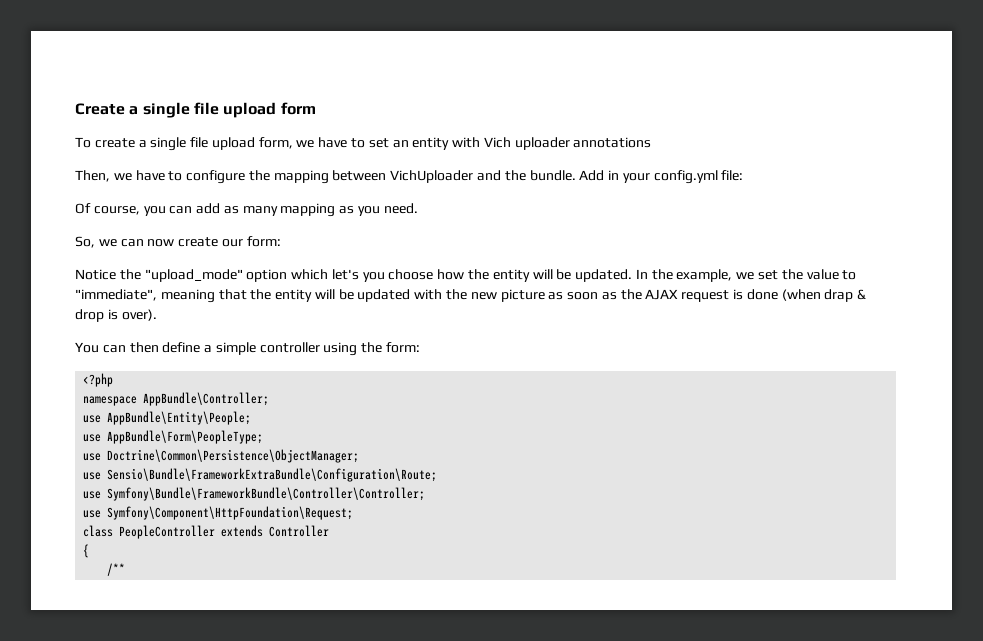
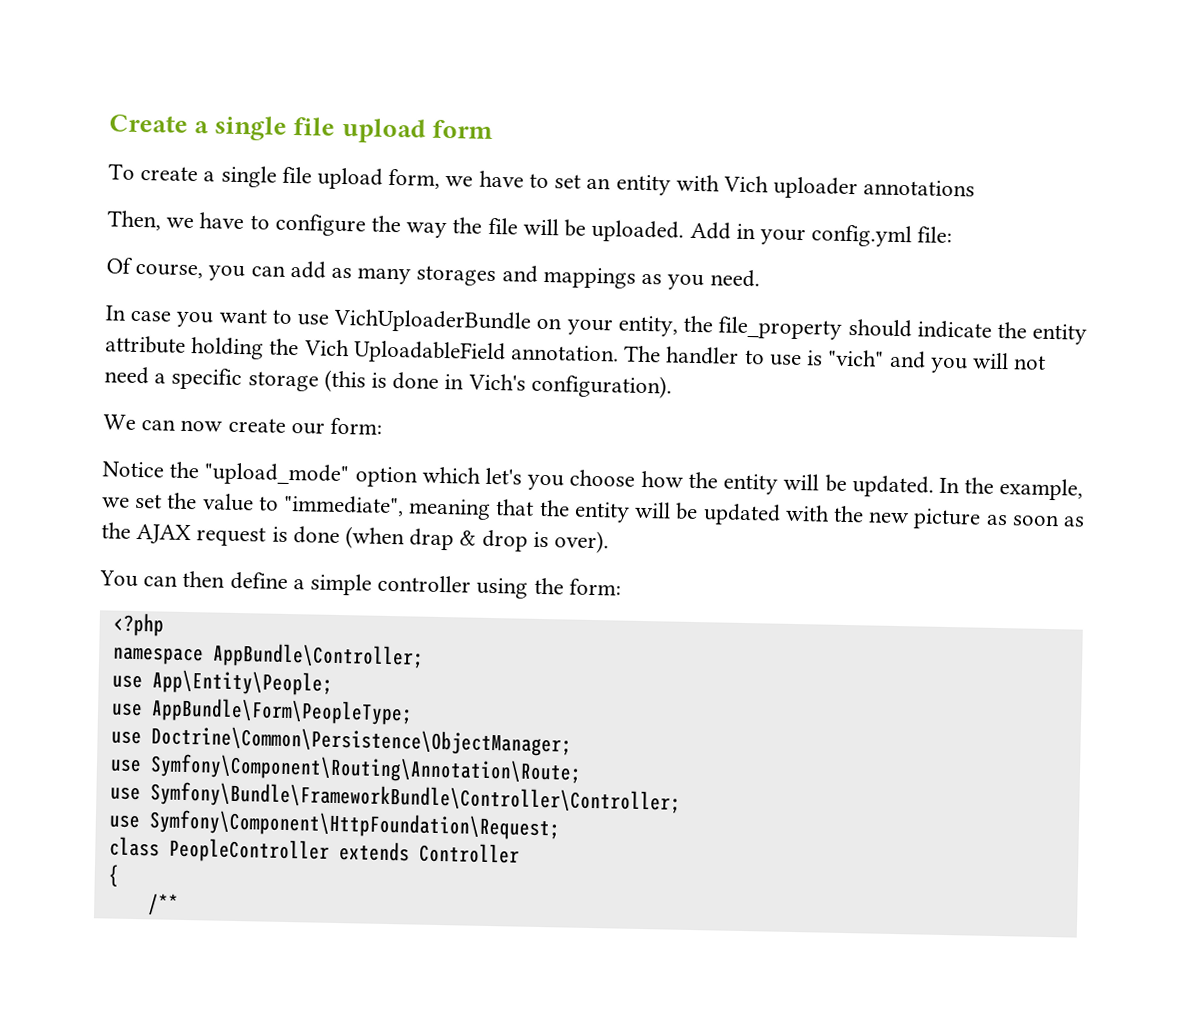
- Then, we have to configure the mapping between VichUploader and the bundle.
+ Then, we have to configure the way the file will be uploaded.
- Of course, you can add as many mapping as you need.
+ Of course, you can add as many storages and mappings as you need.
- So, we can now create our form:
+ In case you want to use VichUploaderBundle on your entity, the file_property should indicate the entity attribute holding the Vich UploadableField annotation. The handler to use is "vich" and you will not need a specific storage (this is done in Vich's configuration).
+ We can now create our form:
- use AppBundle\Entity\People;
+ use App\Entity\People;
- use Sensio\Bundle\FrameworkExtraBundle\Configuration\Route;
+ use Symfony\Component\Routing\Annotation\Route;

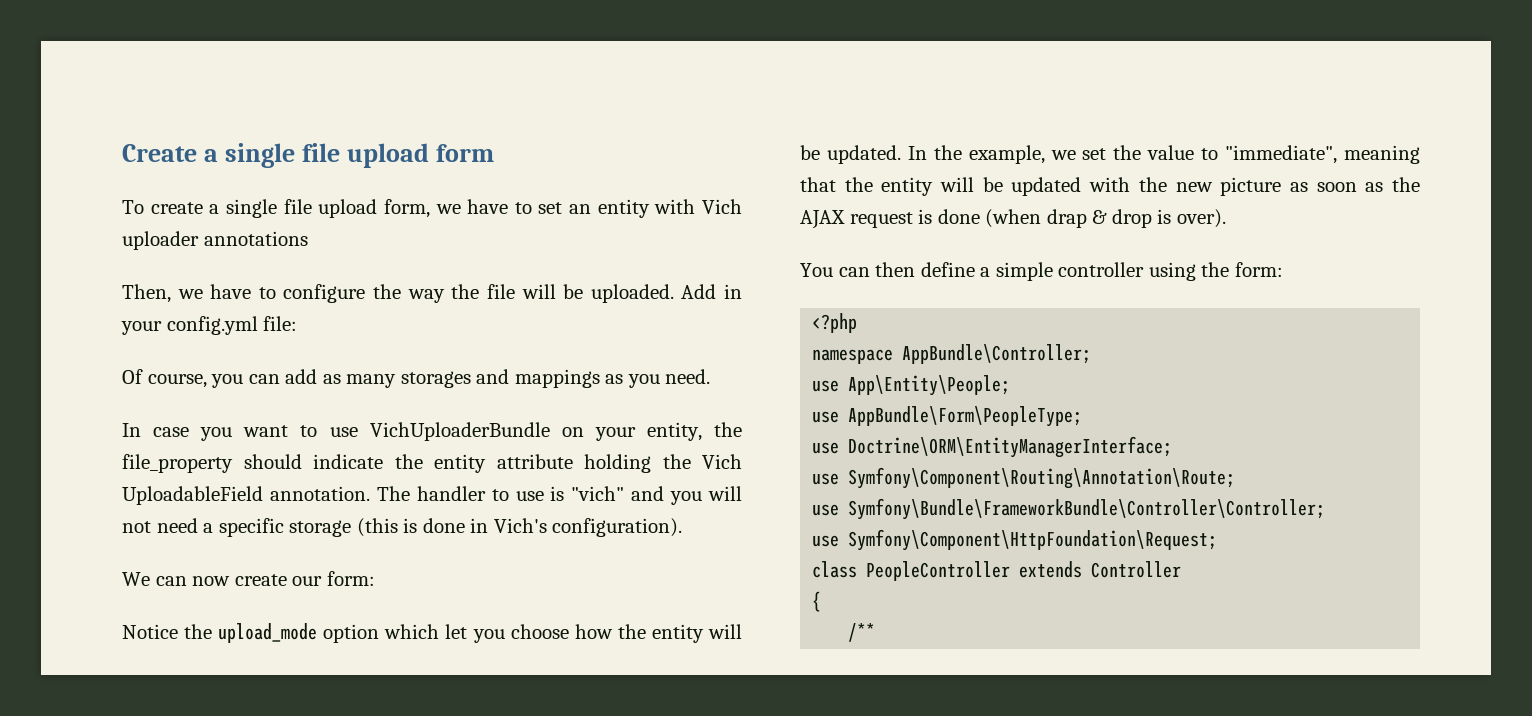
- Notice the "upload_mode" option which let's you choose how the entity will be updated.
+ Notice the upload_mode option which let you choose how the entity will be updated.
- use Doctrine\Common\Persistence\ObjectManager;
+ use Doctrine\ORM\EntityManagerInterface;

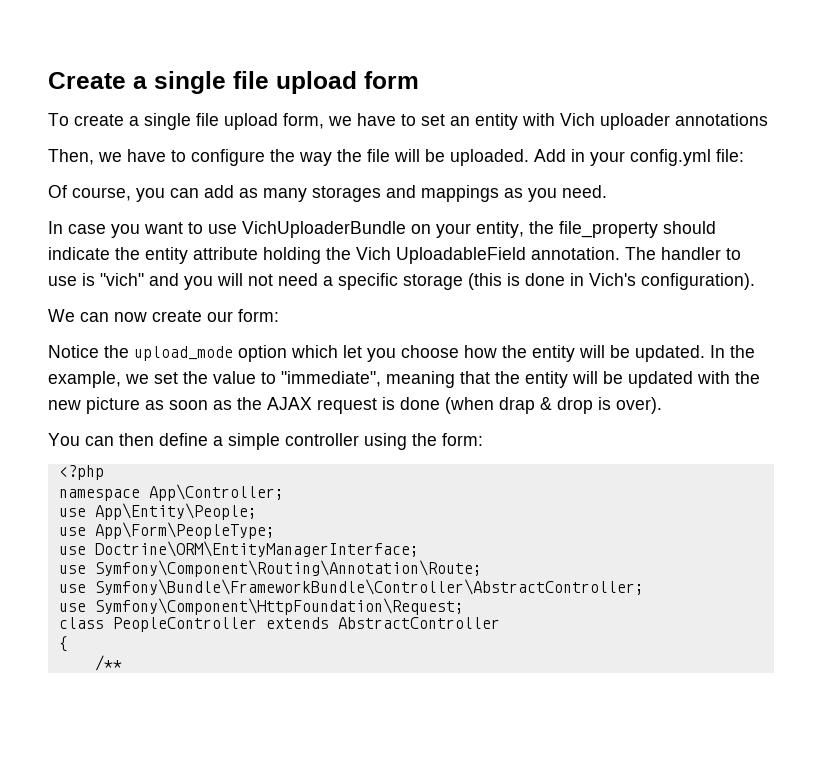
- namespace AppBundle\Controller;
+ namespace App\Controller;
- use AppBundle\Form\PeopleType;
+ use App\Form\PeopleType;
- use Symfony\Bundle\FrameworkBundle\Controller\Controller;
+ use Symfony\Bundle\FrameworkBundle\Controller\AbstractController;
- class PeopleController extends Controller
+ class PeopleController extends AbstractController

